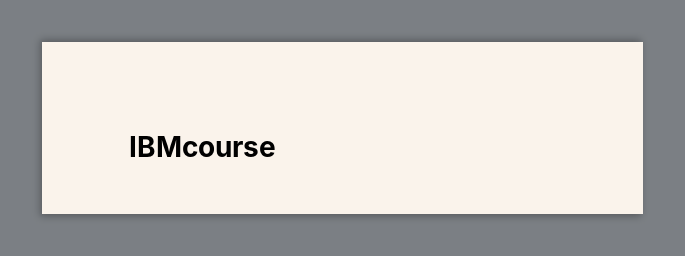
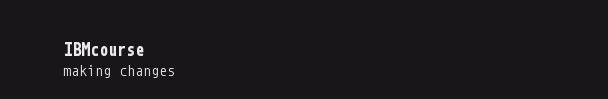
+ making changes

